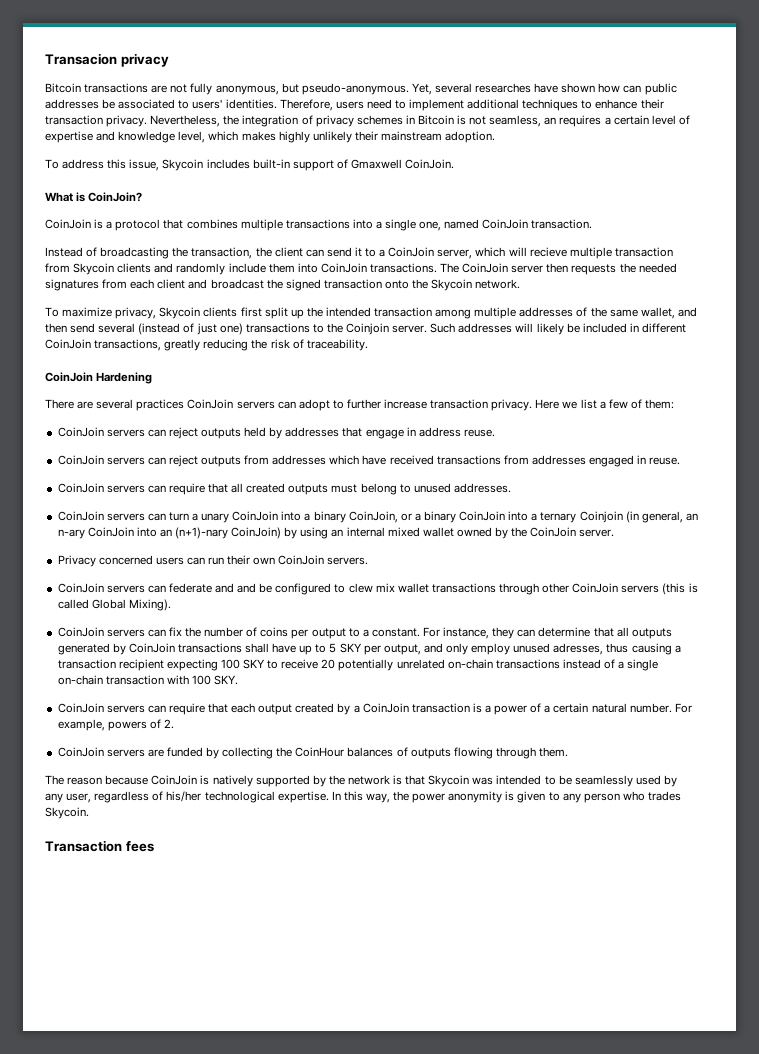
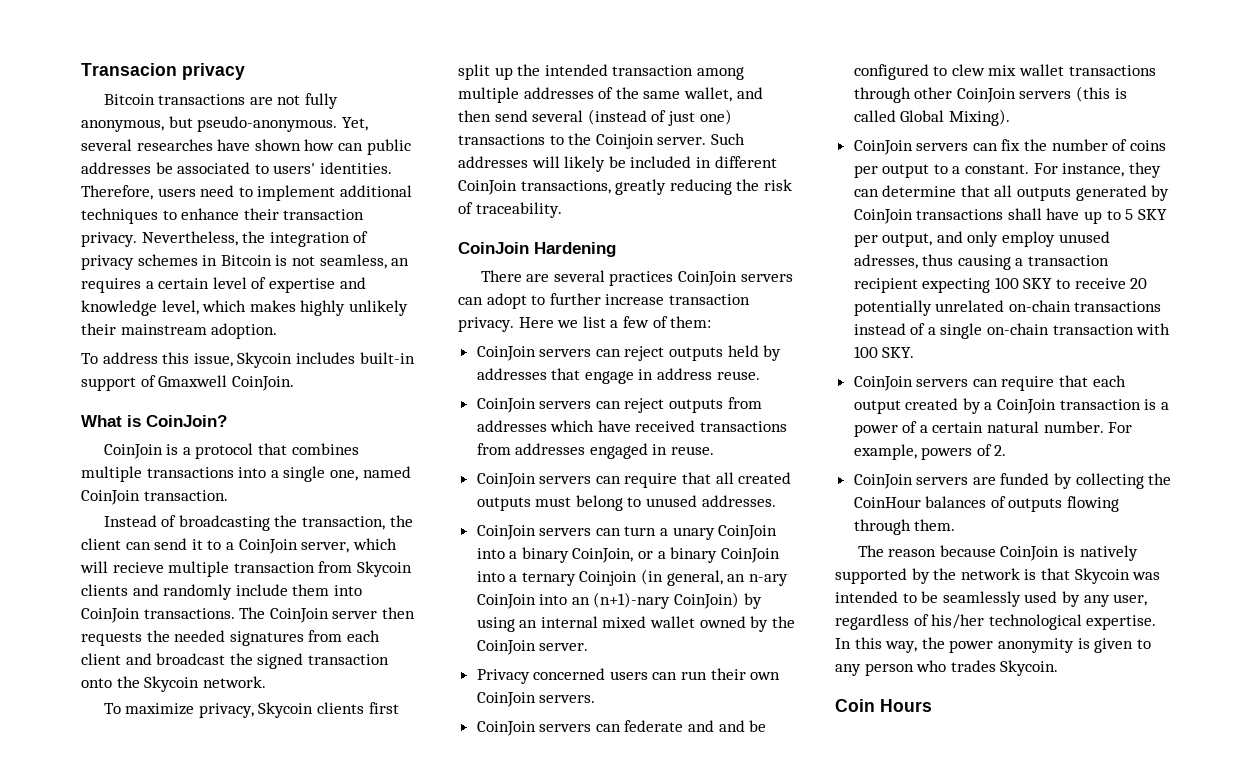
- Transaction fees
+ Coin Hours

